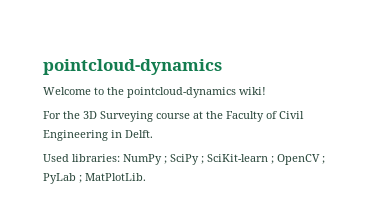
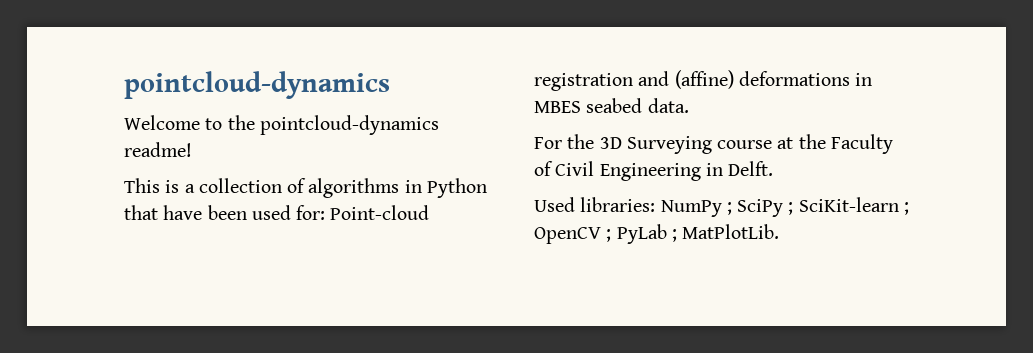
- Welcome to the pointcloud-dynamics wiki!
+ Welcome to the pointcloud-dynamics readme!
+ This is a collection of algorithms in Python that have been used for: Point-cloud registration and (affine) deformations in MBES seabed data.

